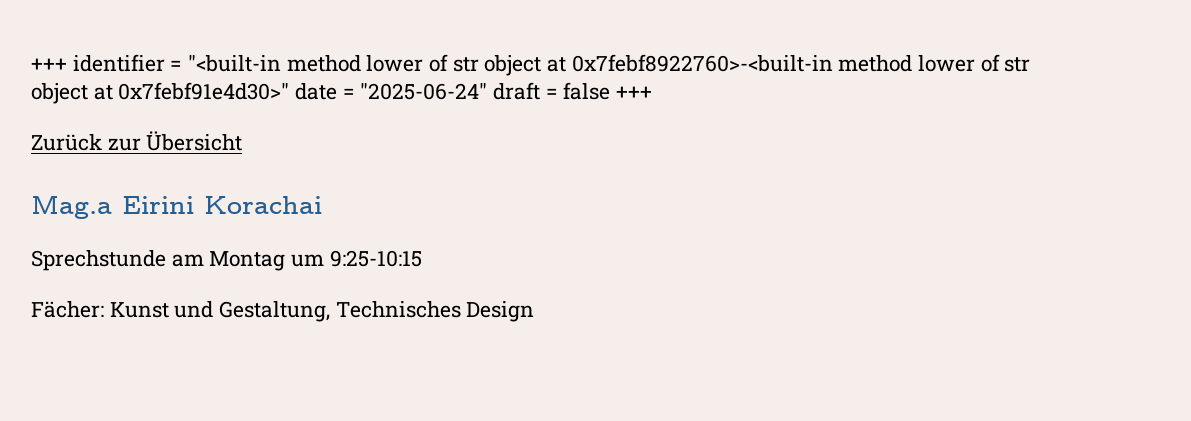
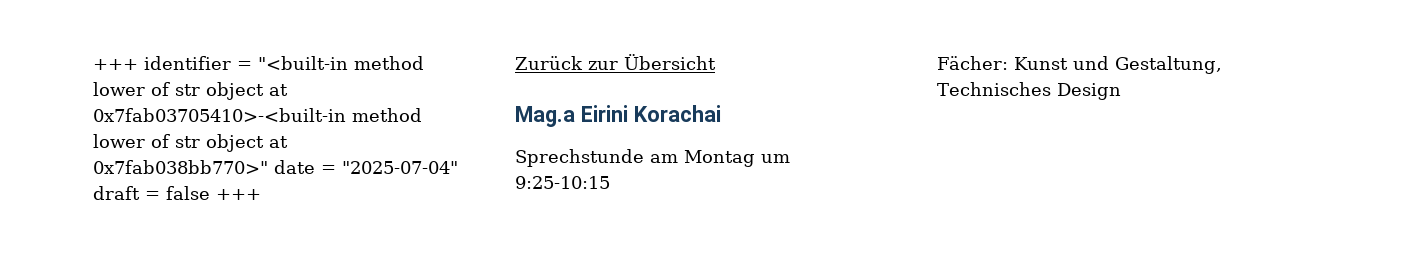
- +++ identifier = "<built-in method lower of str object at 0x7febf8922760>-<built-in method lower of str object at 0x7febf91e4d30>" date = "2025-06-24" draft = false +++
+ +++ identifier = "<built-in method lower of str object at 0x7fab03705410>-<built-in method lower of str object at 0x7fab038bb770>" date = "2025-07-04" draft = false +++

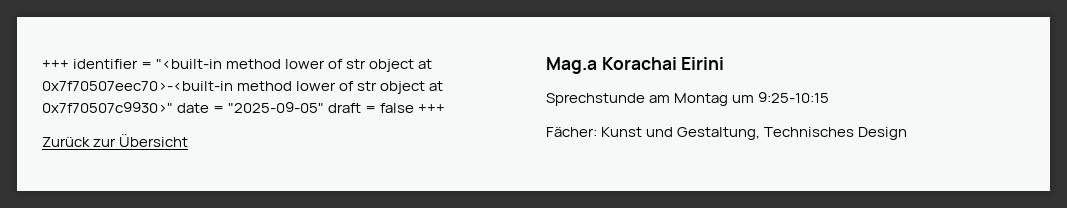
- +++ identifier = "<built-in method lower of str object at 0x7fab03705410>-<built-in method lower of str object at 0x7fab038bb770>" date = "2025-07-04" draft = false +++
+ +++ identifier = "<built-in method lower of str object at 0x7f70507eec70>-<built-in method lower of str object at 0x7f70507c9930>" date = "2025-09-05" draft = false +++
- Mag.a Eirini Korachai
+ Mag.a Korachai Eirini

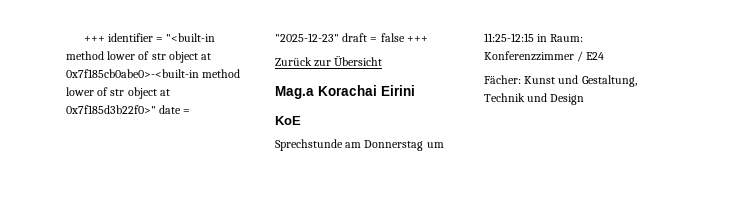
- +++ identifier = "<built-in method lower of str object at 0x7f70507eec70>-<built-in method lower of str object at 0x7f70507c9930>" date = "2025-09-05" draft = false +++
+ +++ identifier = "<built-in method lower of str object at 0x7f185cb0abe0>-<built-in method lower of str object at 0x7f185d3b22f0>" date = "2025-12-23" draft = false +++
+ KoE
- Sprechstunde am Montag um 9:25-10:15
+ Sprechstunde am Donnerstag um 11:25-12:15 in Raum: Konferenzzimmer / E24
- Fächer: Kunst und Gestaltung, Technisches Design
+ Fächer: Kunst und Gestaltung, Technik und Design

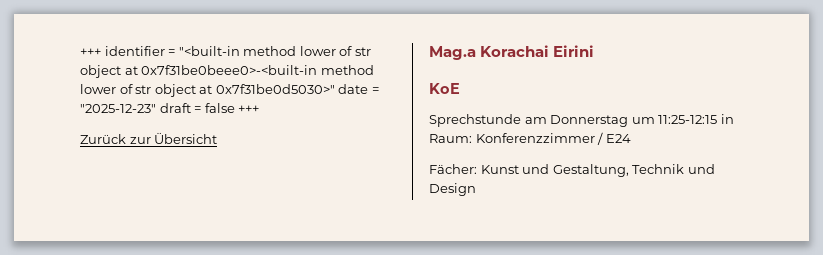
- +++ identifier = "<built-in method lower of str object at 0x7f185cb0abe0>-<built-in method lower of str object at 0x7f185d3b22f0>" date = "2025-12-23" draft = false +++
+ +++ identifier = "<built-in method lower of str object at 0x7f31be0beee0>-<built-in method lower of str object at 0x7f31be0d5030>" date = "2025-12-23" draft = false +++

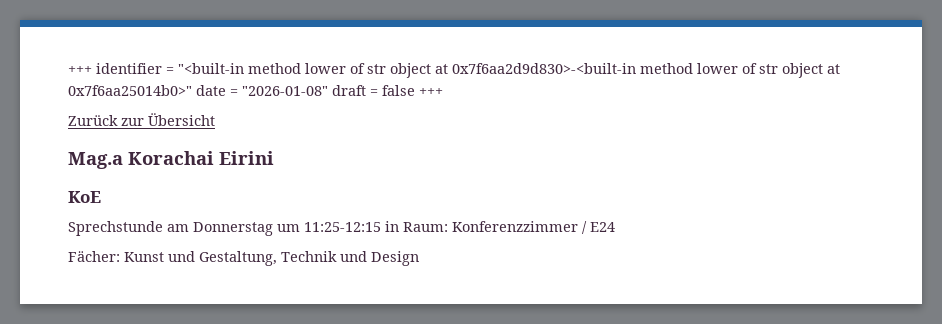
- +++ identifier = "<built-in method lower of str object at 0x7f31be0beee0>-<built-in method lower of str object at 0x7f31be0d5030>" date = "2025-12-23" draft = false +++
+ +++ identifier = "<built-in method lower of str object at 0x7f6aa2d9d830>-<built-in method lower of str object at 0x7f6aa25014b0>" date = "2026-01-08" draft = false +++

